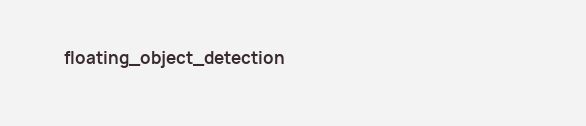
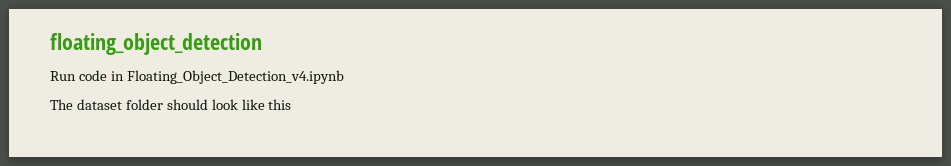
+ Run code in Floating_Object_Detection_v4.ipynb
+ The dataset folder should look like this

